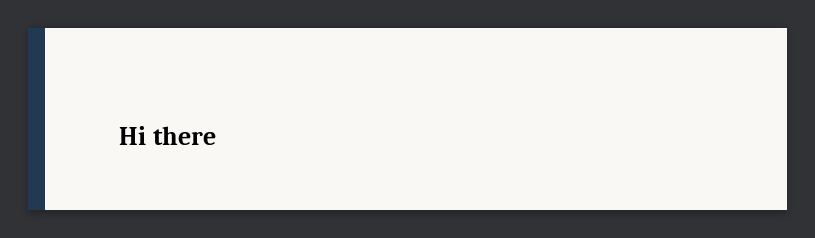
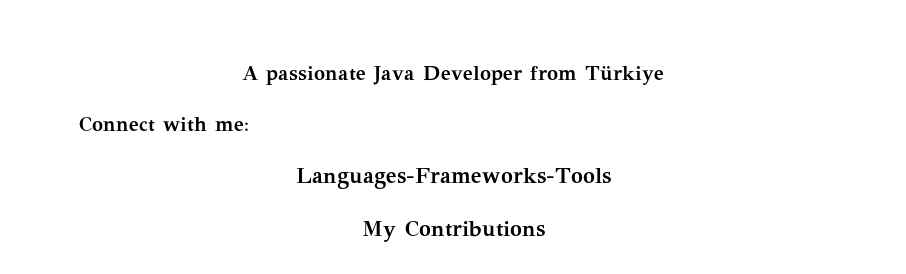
- Hi there
+ A passionate Java Developer from Türkiye
+ Connect with me:
+ Languages-Frameworks-Tools
+ My Contributions

